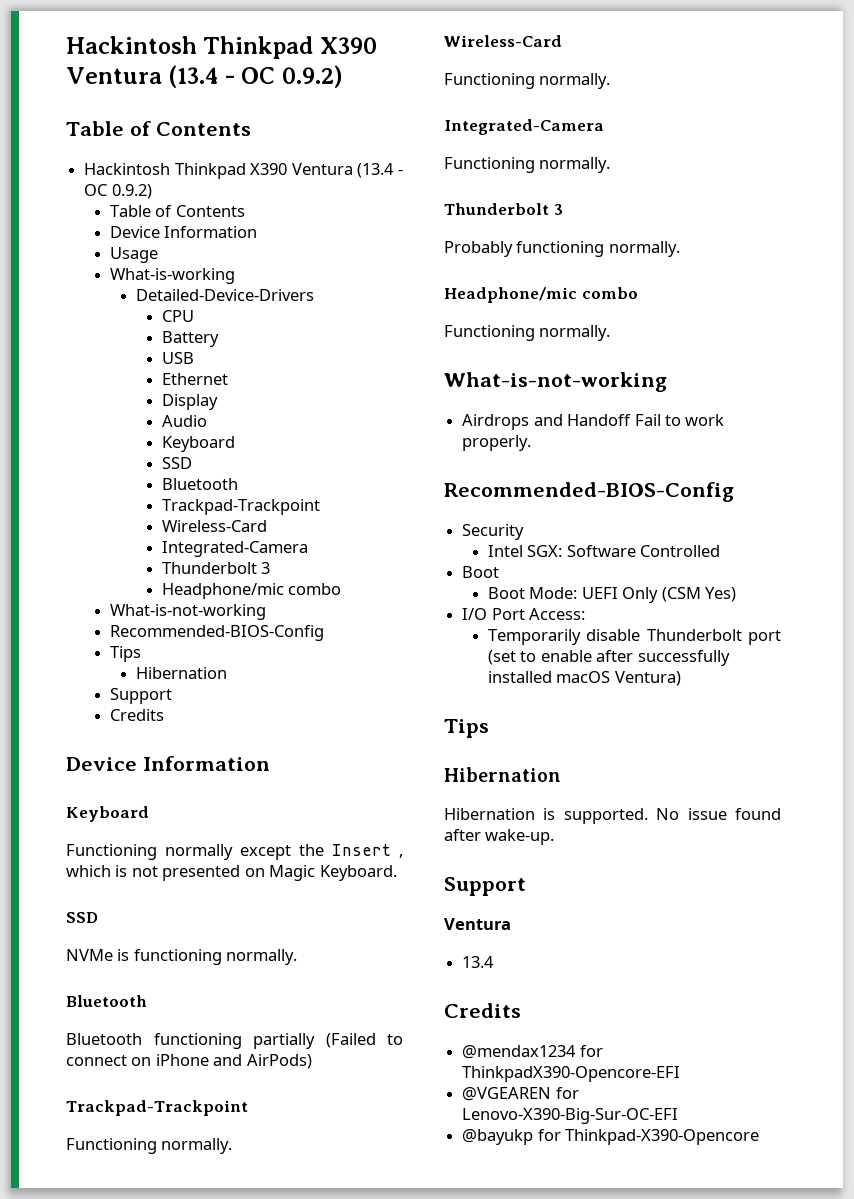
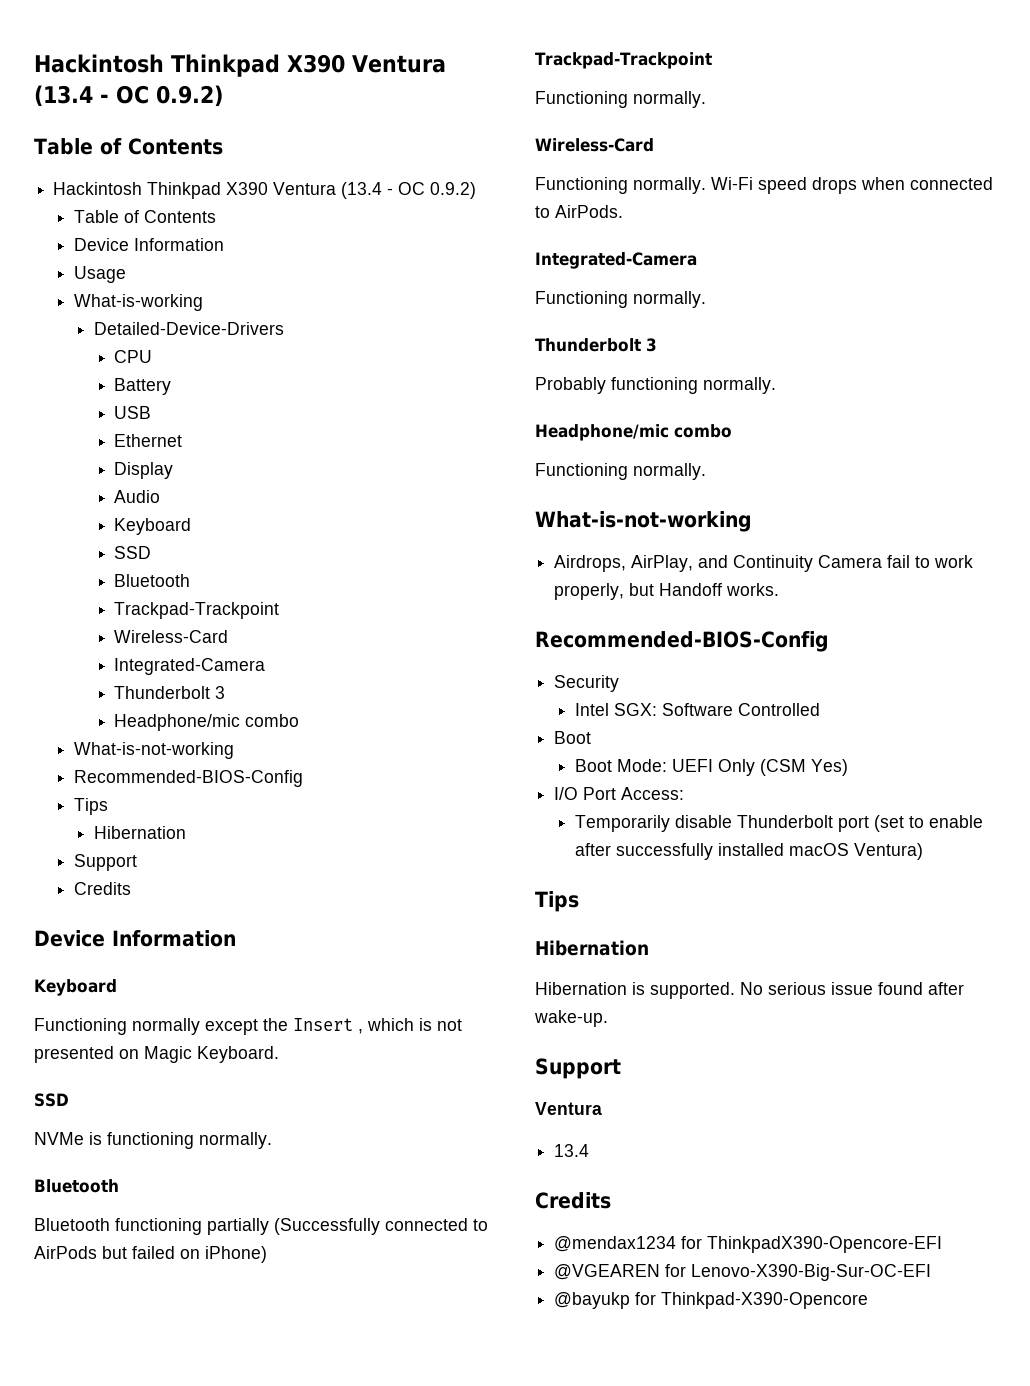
- Bluetooth functioning partially (Failed to connect on iPhone and AirPods)
+ Bluetooth functioning partially (Successfully connected to AirPods but failed on iPhone)
+ Wi-Fi speed drops when connected to AirPods.
- Airdrops and Handoff Fail to work properly.
+ Airdrops, AirPlay, and Continuity Camera fail to work properly, but Handoff works.
- No issue found after wake-up.
+ No serious issue found after wake-up.

